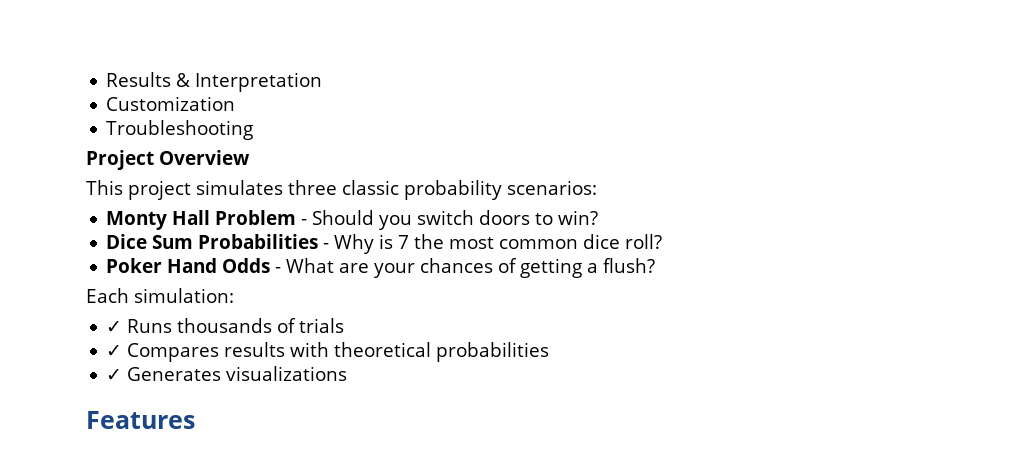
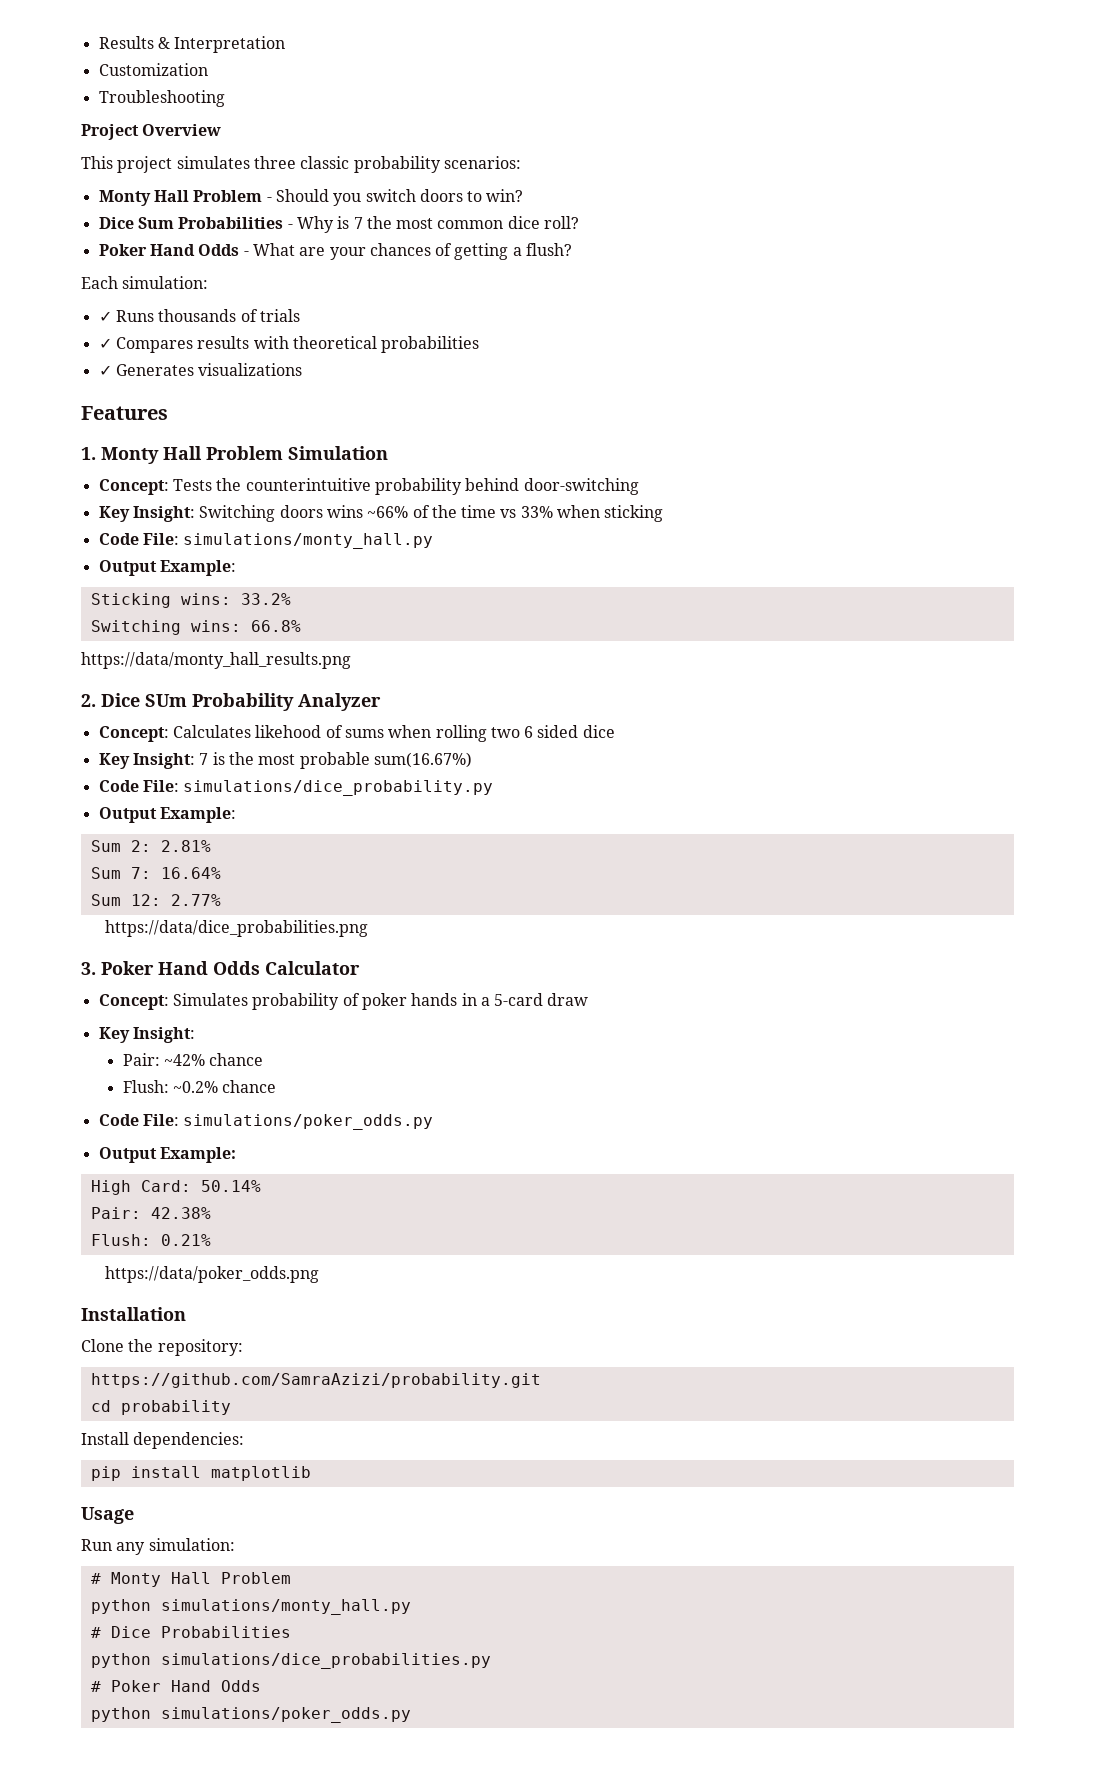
+ 1. Monty Hall Problem Simulation
+ Concept: Tests the counterintuitive probability behind door-switching
+ Key Insight: Switching doors wins ~66% of the time vs 33% when sticking
+ Code File: simulations/monty_hall.py
+ Output Example:
+ Sticking wins: 33.2%
+ Switching wins: 66.8%
+ https://data/monty_hall_results.png
+ 2. Dice SUm Probability Analyzer
+ Concept: Calculates likehood of sums when rolling two 6 sided dice
+ Key Insight: 7 is the most probable sum(16.67%)
+ Code File: simulations/dice_probability.py
+ Output Example:
+ Sum 2: 2.81%
+ Sum 7: 16.64%
+ Sum 12: 2.77%
+ https://data/dice_probabilities.png
+ 3. Poker Hand Odds Calculator
+ Concept: Simulates probability of poker hands in a 5-card draw
+ Key Insight:
+ Pair: ~42% chance
+ Flush: ~0.2% chance
+ Code File: simulations/poker_odds.py
+ Output Example:
+ High Card: 50.14%
+ Pair: 42.38%
+ Flush: 0.21%
+ https://data/poker_odds.png
+ Installation
+ Clone the repository:
+ https://github.com/SamraAzizi/probability.git
+ cd probability
+ Install dependencies:
+ pip install matplotlib
+ Usage
+ Run any simulation:
+ # Monty Hall Problem
+ python simulations/monty_hall.py
+ # Dice Probabilities
+ python simulations/dice_probabilities.py
+ # Poker Hand Odds
+ python simulations/poker_odds.py

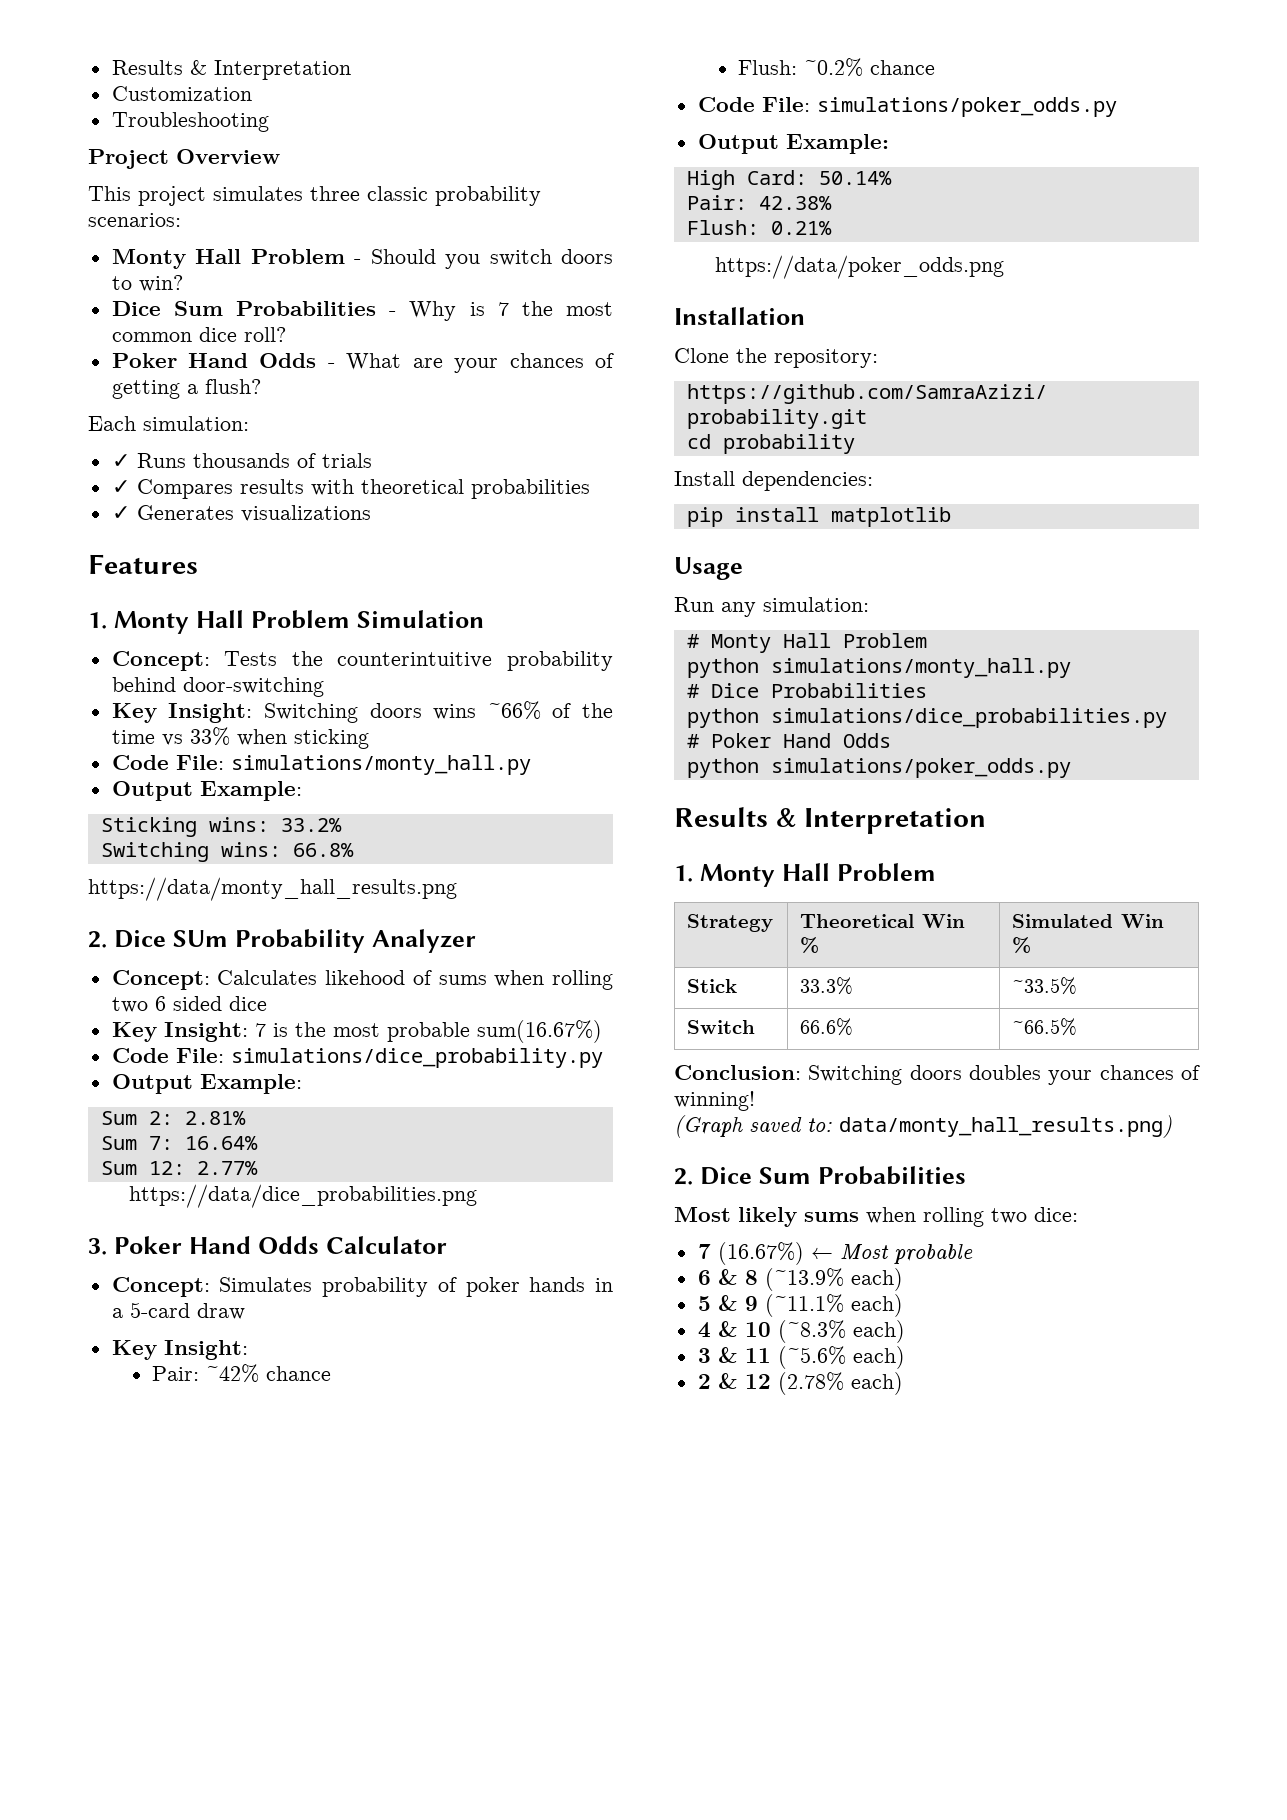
  python simulations/poker_odds.py
+ Results & Interpretation
+ 1. Monty Hall Problem
+ Strategy | Theoretical Win % | Simulated Win %
+ Stick | 33.3% | ~33.5%
+ Switch | 66.6% | ~66.5%
+ Conclusion: Switching doors doubles your chances of winning!
+ (Graph saved to: data/monty_hall_results.png)
+ 2. Dice Sum Probabilities
+ Most likely sums when rolling two dice:
+ 7 (16.67%) ← Most probable
+ 6 & 8 (~13.9% each)
+ 5 & 9 (~11.1% each)
+ 4 & 10 (~8.3% each)
+ 3 & 11 (~5.6% each)
+ 2 & 12 (2.78% each)

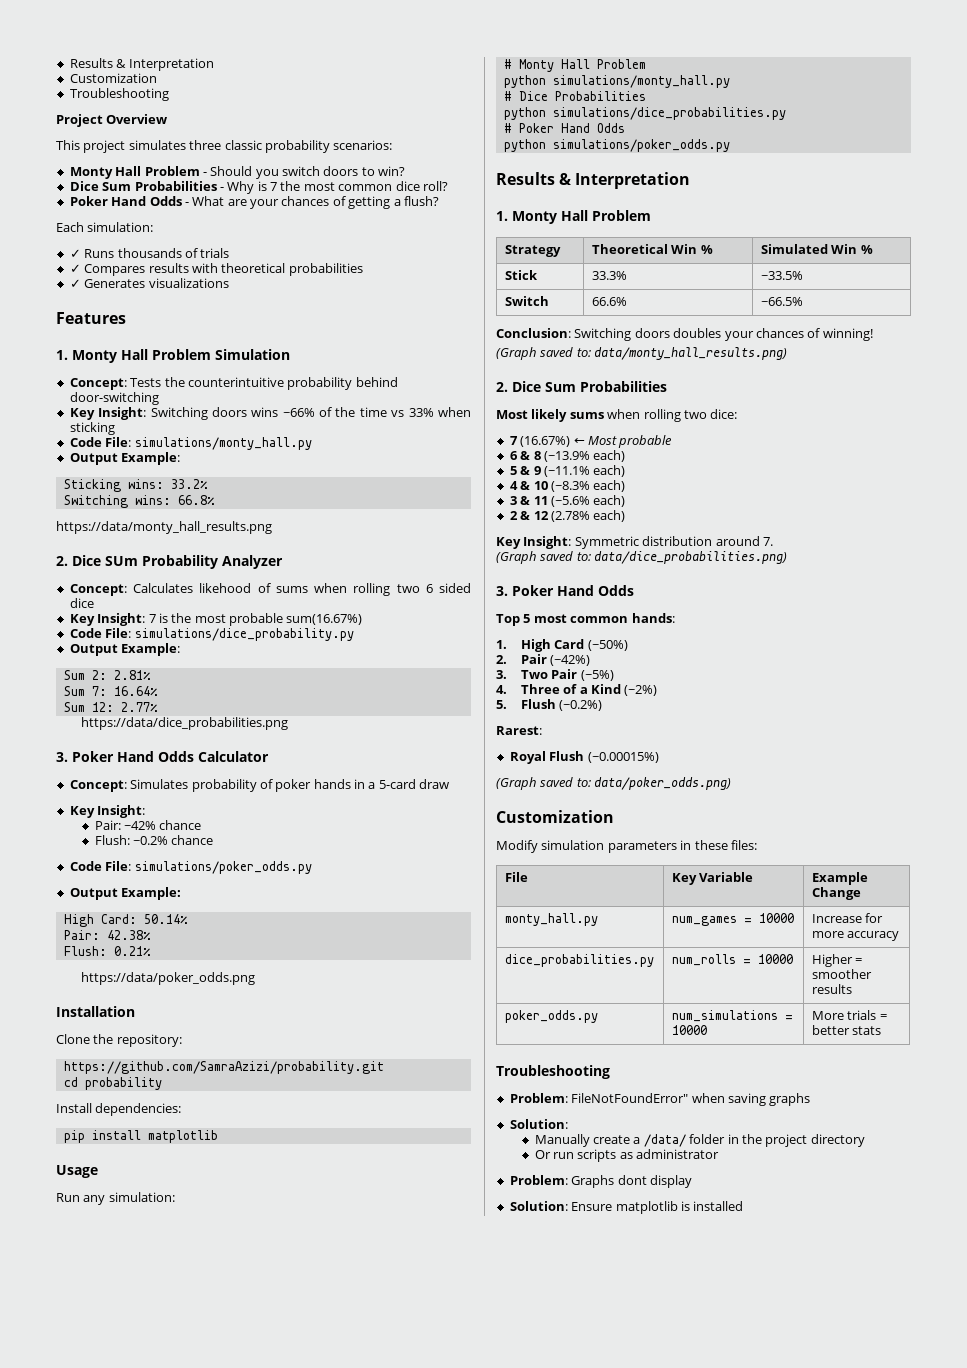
+ Key Insight: Symmetric distribution around 7.
+ (Graph saved to: data/dice_probabilities.png)
+ 3. Poker Hand Odds
+ Top 5 most common hands:
+ 1. High Card (~50%)
+ 2. Pair (~42%)
+ 3. Two Pair (~5%)
+ 4. Three of a Kind (~2%)
+ 5. Flush (~0.2%)
+ Rarest:
+ Royal Flush (~0.00015%)
+ (Graph saved to: data/poker_odds.png)
+ Customization
+ Modify simulation parameters in these files:
+ File | Key Variable | Example Change
+ monty_hall.py | num_games = 10000 | Increase for more accuracy
+ dice_probabilities.py | num_rolls = 10000 | Higher = smoother results
+ poker_odds.py | num_simulations = 10000 | More trials = better stats
+ Troubleshooting
+ Problem: FileNotFoundError" when saving graphs
+ Solution:
+ Manually create a /data/ folder in the project directory
+ Or run scripts as administrator
+ Problem: Graphs dont display
+ Solution: Ensure matplotlib is installed

